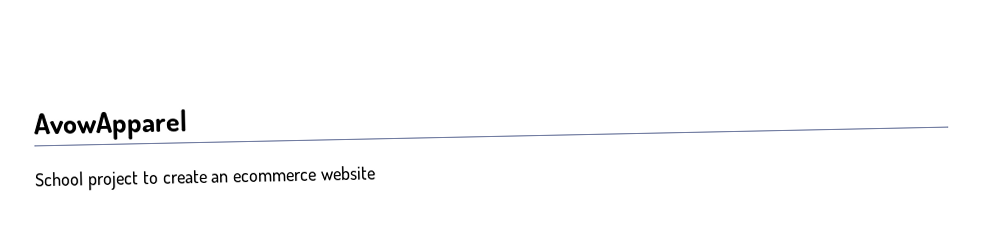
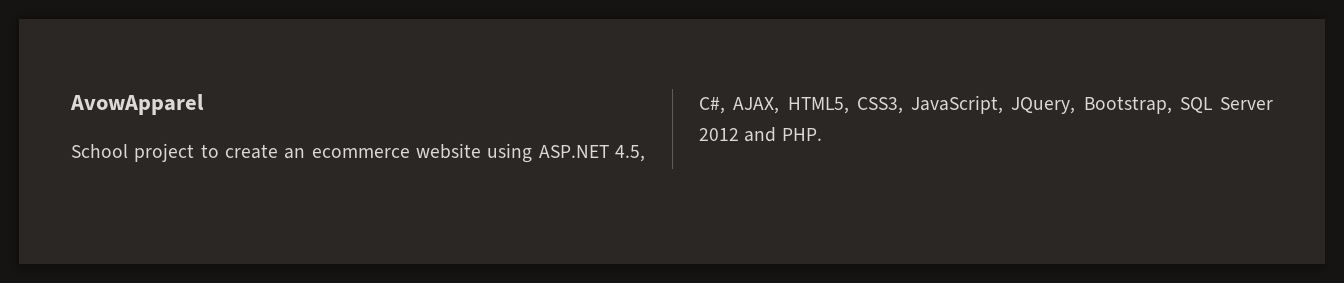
- School project to create an ecommerce website
+ School project to create an ecommerce website using ASP.NET 4.5, C#, AJAX, HTML5, CSS3, JavaScript, JQuery, Bootstrap, SQL Server 2012 and PHP.

